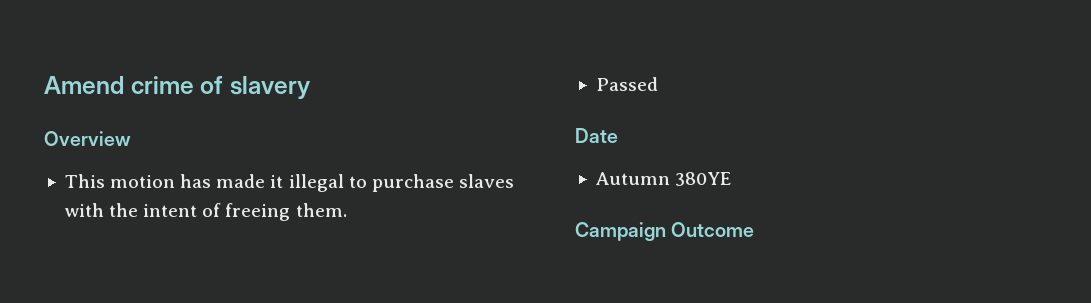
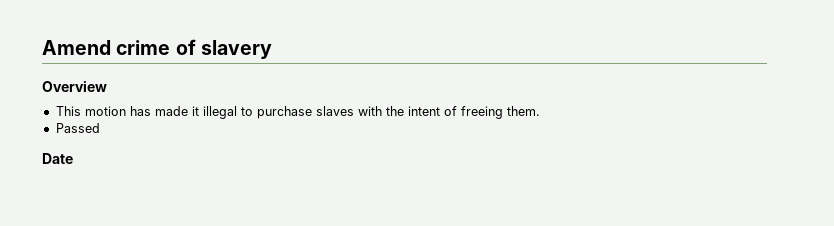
- Autumn 380YE
- Campaign Outcome

